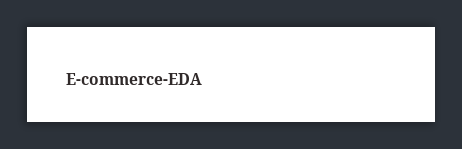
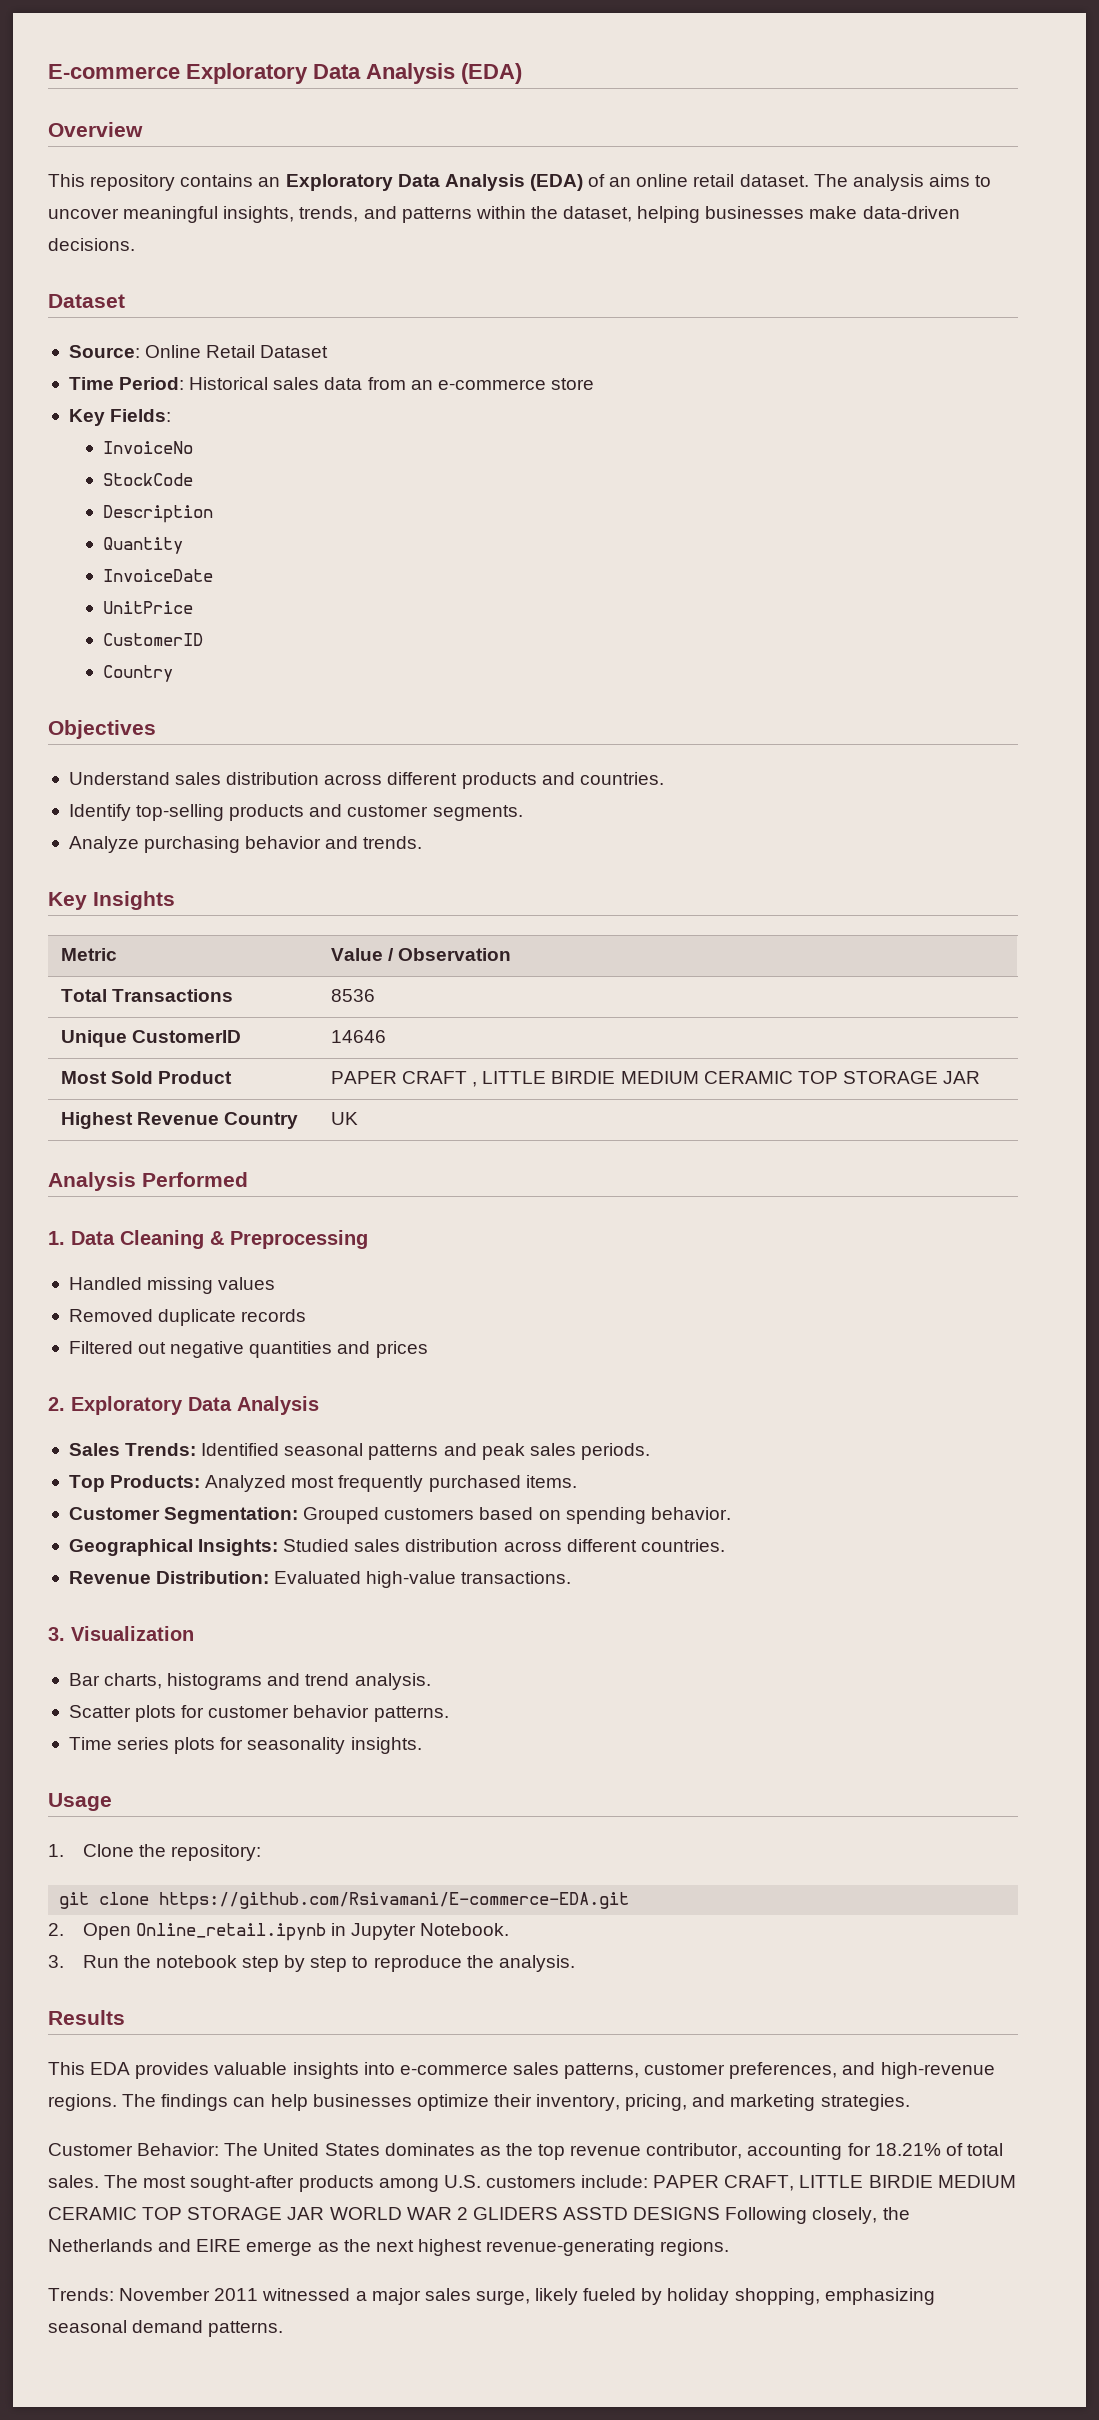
- E-commerce-EDA
+ E-commerce Exploratory Data Analysis (EDA)
+ Overview
+ This repository contains an Exploratory Data Analysis (EDA) of an online retail dataset. The analysis aims to uncover meaningful insights, trends, and patterns within the dataset, helping businesses make data-driven decisions.
+ Dataset
+ Source: Online Retail Dataset
+ Time Period: Historical sales data from an e-commerce store
+ Key Fields:
+ InvoiceNo
+ StockCode
+ Description
+ Quantity
+ InvoiceDate
+ UnitPrice
+ CustomerID
+ Country
+ Objectives
+ Understand sales distribution across different products and countries.
+ Identify top-selling products and customer segments.
+ Analyze purchasing behavior and trends.
+ Key Insights
+ Metric | Value / Observation
+ Total Transactions | 8536
+ Unique CustomerID | 14646
+ Most Sold Product | PAPER CRAFT , LITTLE BIRDIE MEDIUM CERAMIC TOP STORAGE JAR
+ Highest Revenue Country | UK
+ Analysis Performed
+ 1. Data Cleaning & Preprocessing
+ Handled missing values
+ Removed duplicate records
+ Filtered out negative quantities and prices
+ 2. Exploratory Data Analysis
+ Sales Trends: Identified seasonal patterns and peak sales periods.
+ Top Products: Analyzed most frequently purchased items.
+ Customer Segmentation: Grouped customers based on spending behavior.
+ Geographical Insights: Studied sales distribution across different countries.
+ Revenue Distribution: Evaluated high-value transactions.
+ 3. Visualization
+ Bar charts, histograms and trend analysis.
+ Scatter plots for customer behavior patterns.
+ Time series plots for seasonality insights.
+ Usage
+ 1. Clone the repository:
+ git clone https://github.com/Rsivamani/E-commerce-EDA.git
+ 2. Open Online_retail.ipynb in Jupyter Notebook.
+ 3. Run the notebook step by step to reproduce the analysis.
+ Results
+ This EDA provides valuable insights into e-commerce sales patterns, customer preferences, and high-revenue regions. The findings can help businesses optimize their inventory, pricing, and marketing strategies.
+ Customer Behavior: The United States dominates as the top revenue contributor, accounting for 18.21% of total sales. The most sought-after products among U.S. customers include: PAPER CRAFT, LITTLE BIRDIE MEDIUM CERAMIC TOP STORAGE JAR WORLD WAR 2 GLIDERS ASSTD DESIGNS Following closely, the Netherlands and EIRE emerge as the next highest revenue-generating regions.
+ Trends: November 2011 witnessed a major sales surge, likely fueled by holiday shopping, emphasizing seasonal demand patterns.

